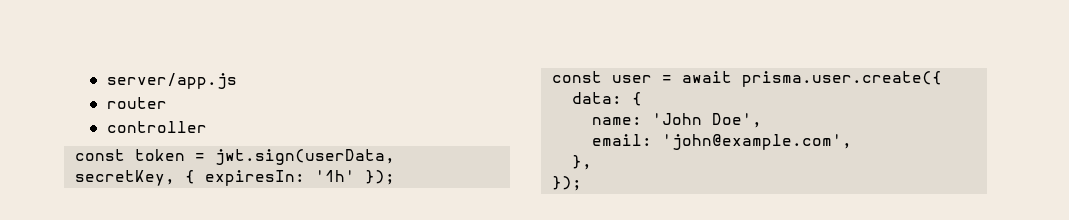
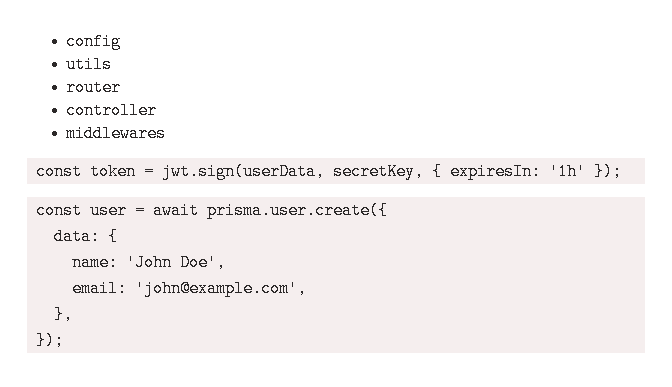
- server/app.js
+ config
+ utils
+ middlewares

